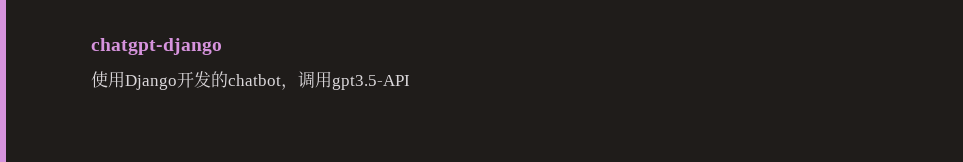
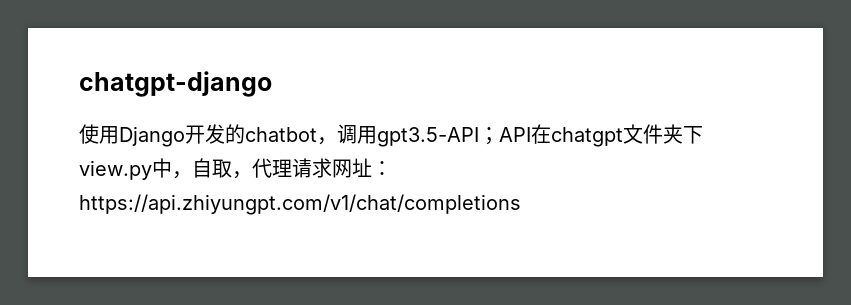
- 使用Django开发的chatbot，调用gpt3.5-API
+ 使用Django开发的chatbot，调用gpt3.5-API；API在chatgpt文件夹下view.py中，自取，代理请求网址：https://api.zhiyungpt.com/v1/chat/completions

